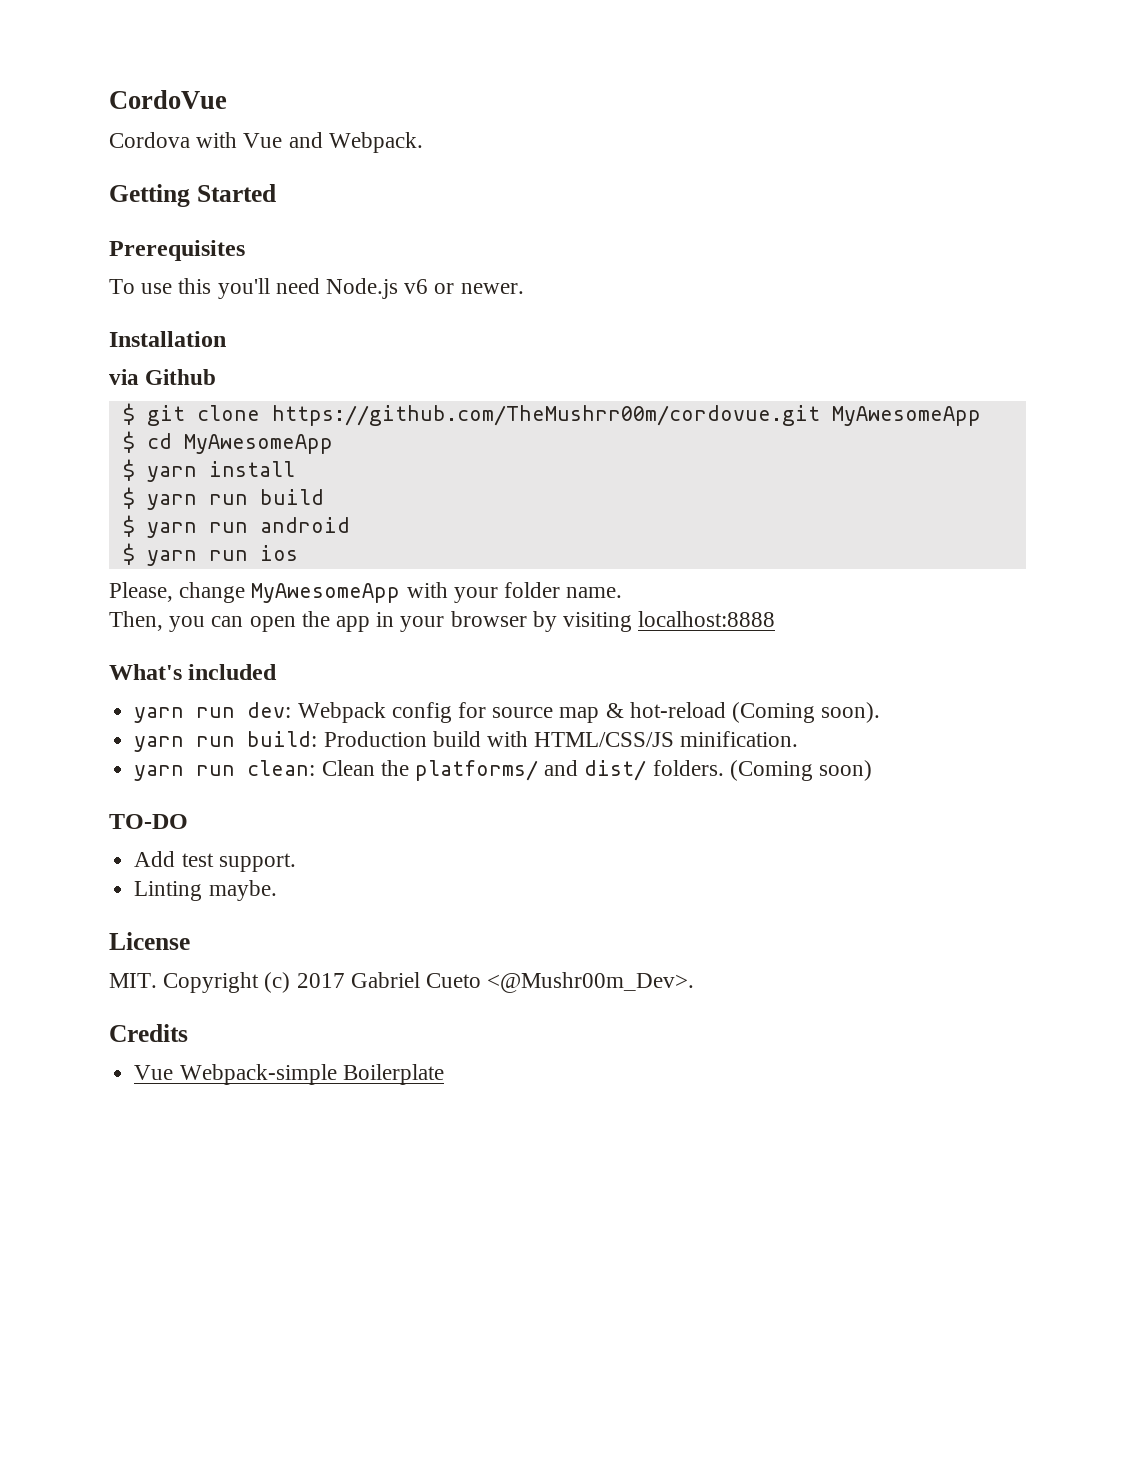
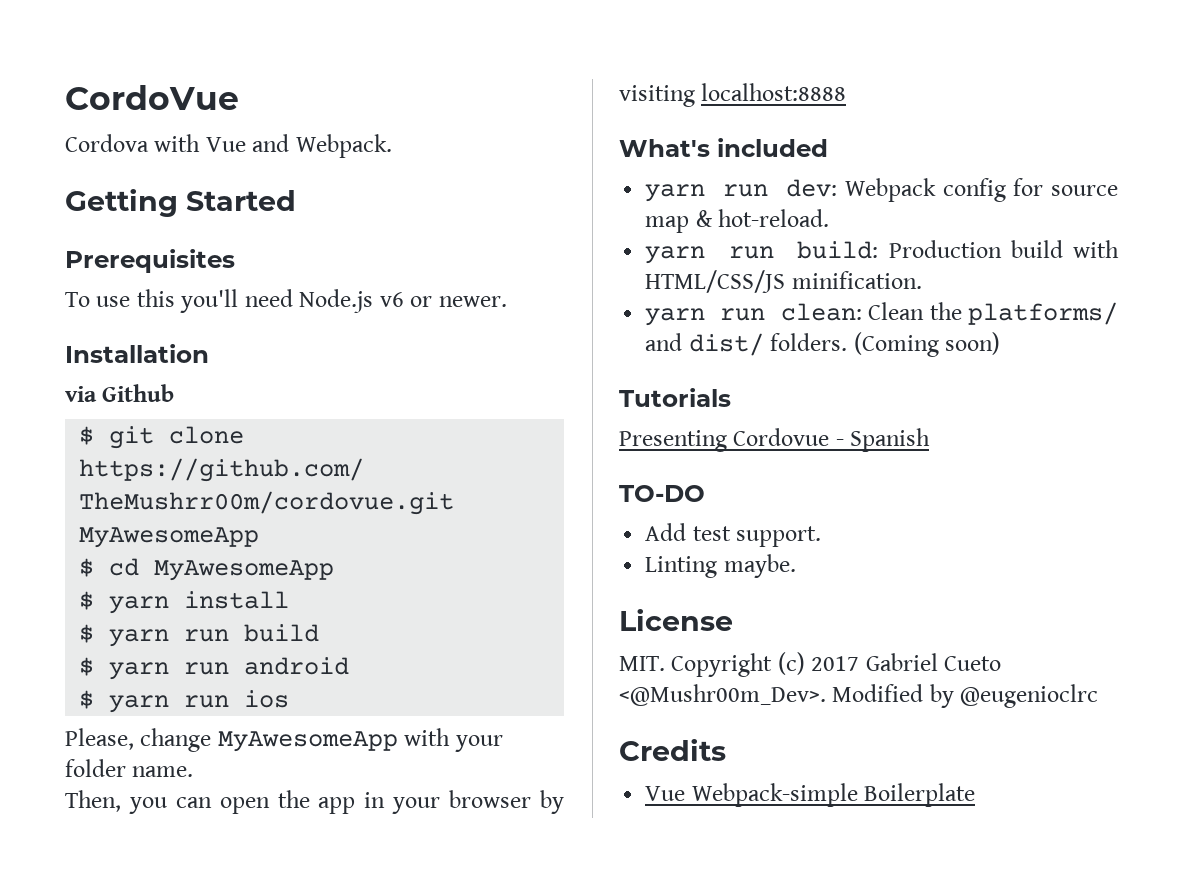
- yarn run dev: Webpack config for source map & hot-reload (Coming soon).
+ yarn run dev: Webpack config for source map & hot-reload.
+ Tutorials
+ Presenting Cordovue - Spanish
+ Modified by @eugenioclrc

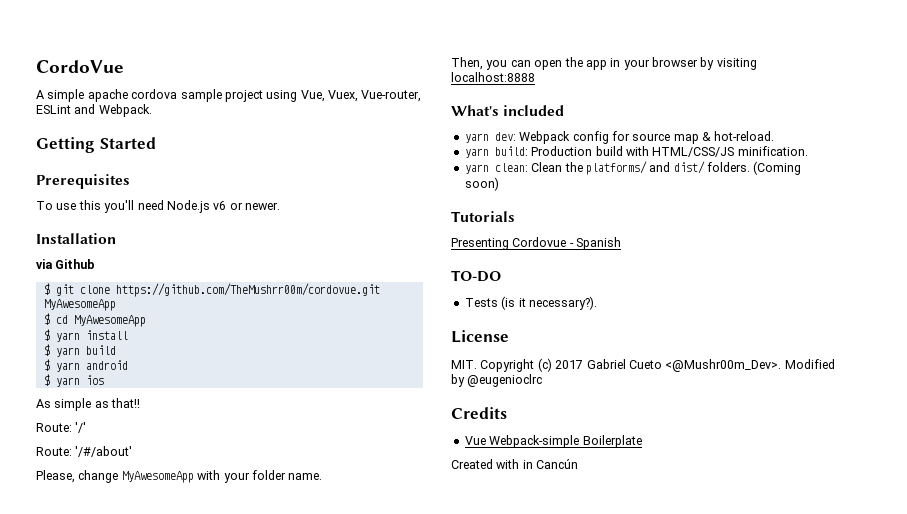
- Cordova with Vue and Webpack.
+ A simple apache cordova sample project using Vue, Vuex, Vue-router, ESLint and Webpack.
- $ yarn run build
+ $ yarn build
- $ yarn run android
+ $ yarn android
- $ yarn run ios
+ $ yarn ios
+ As simple as that!!
+ Route: '/'
+ Route: '/#/about'
- yarn run dev: Webpack config for source map & hot-reload.
+ yarn dev: Webpack config for source map & hot-reload.
- yarn run build: Production build with HTML/CSS/JS minification.
+ yarn build: Production build with HTML/CSS/JS minification.
- yarn run clean: Clean the platforms/ and dist/ folders.
+ yarn clean: Clean the platforms/ and dist/ folders.
- Add test support.
- Linting maybe.
+ Tests (is it necessary?).
+ Created with in Cancún

